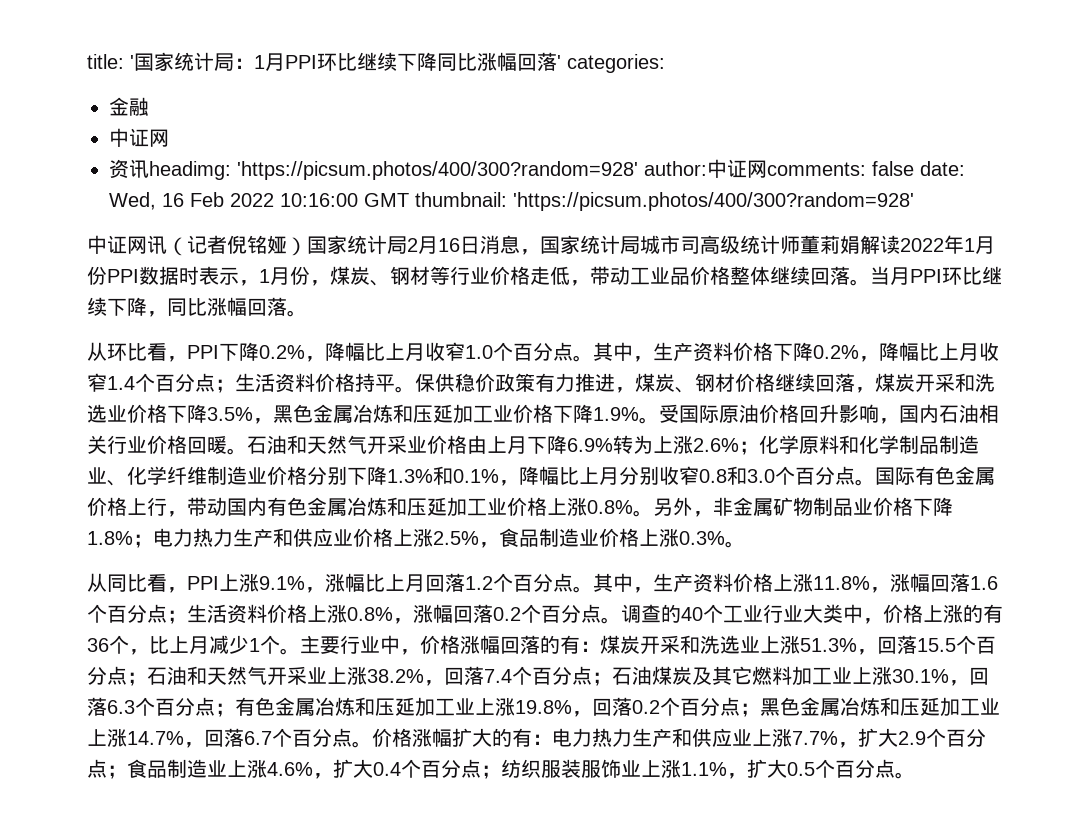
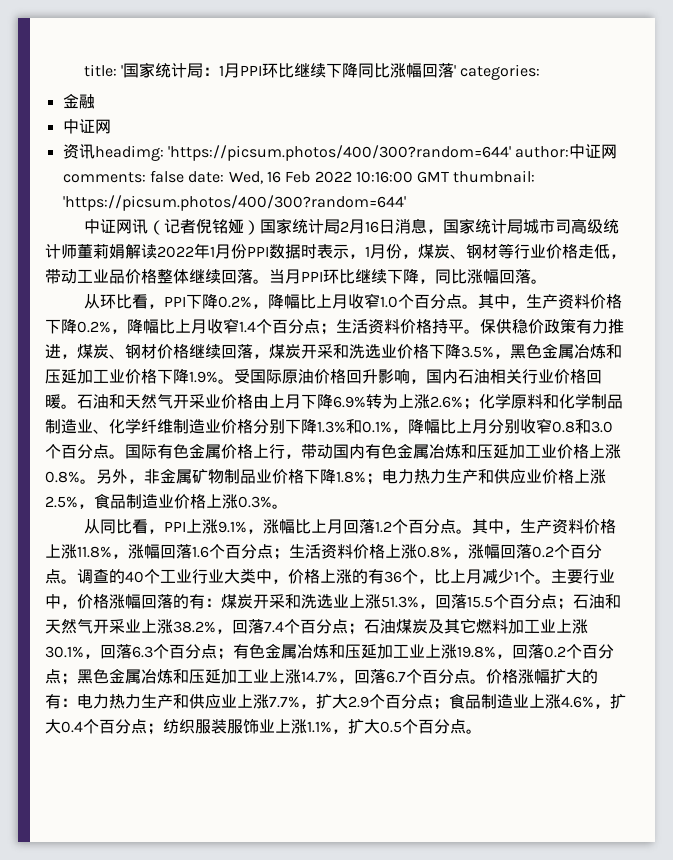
- 资讯headimg: 'https://picsum.photos/400/300?random=928' author:中证网comments: false date: Wed, 16 Feb 2022 10:16:00 GMT thumbnail: 'https://picsum.photos/400/300?random=928'
+ 资讯headimg: 'https://picsum.photos/400/300?random=644' author:中证网comments: false date: Wed, 16 Feb 2022 10:16:00 GMT thumbnail: 'https://picsum.photos/400/300?random=644'

